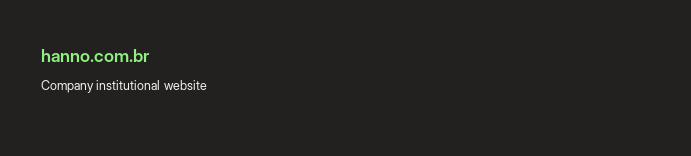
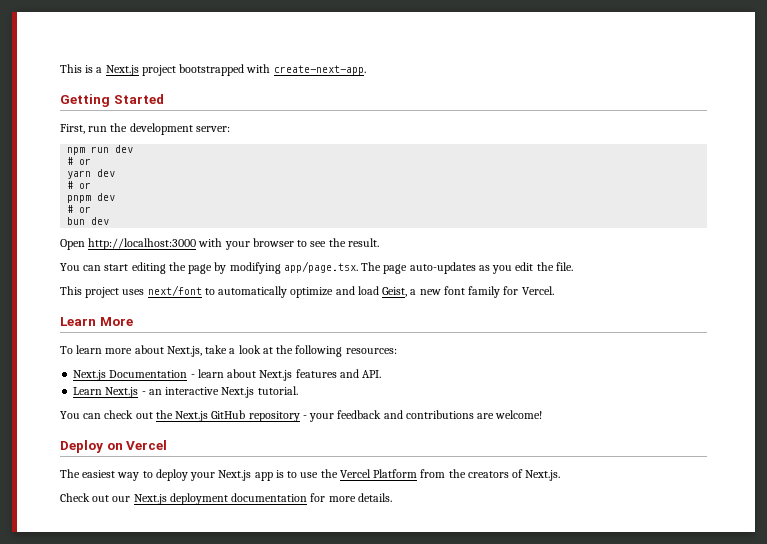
- hanno.com.br
- Company institutional website
+ This is a Next.js project bootstrapped with create-next-app.
+ Getting Started
+ First, run the development server:
+ npm run dev
+ # or
+ yarn dev
+ # or
+ pnpm dev
+ # or
+ bun dev
+ Open http://localhost:3000 with your browser to see the result.
+ You can start editing the page by modifying app/page.tsx. The page auto-updates as you edit the file.
+ This project uses next/font to automatically optimize and load Geist, a new font family for Vercel.
+ Learn More
+ To learn more about Next.js, take a look at the following resources:
+ Next.js Documentation - learn about Next.js features and API.
+ Learn Next.js - an interactive Next.js tutorial.
+ You can check out the Next.js GitHub repository - your feedback and contributions are welcome!
+ Deploy on Vercel
+ The easiest way to deploy your Next.js app is to use the Vercel Platform from the creators of Next.js.
+ Check out our Next.js deployment documentation for more details.

